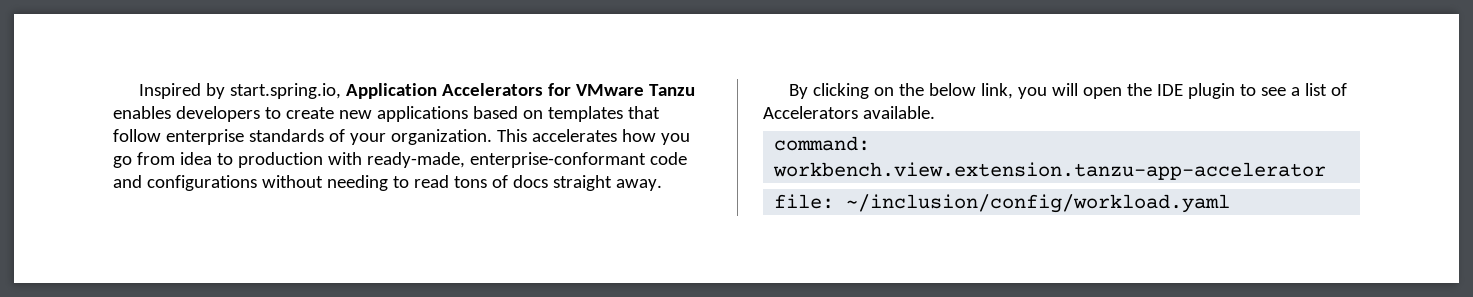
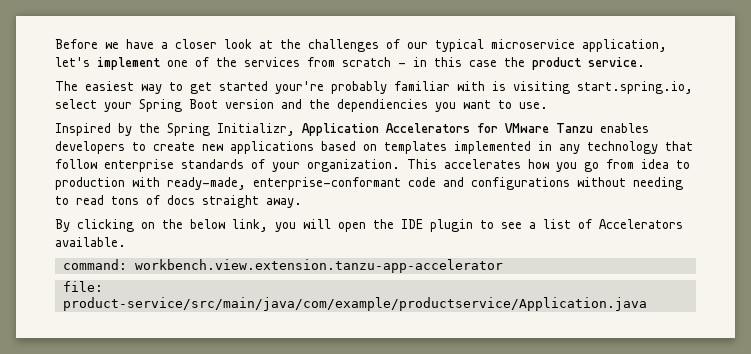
- Inspired by start.spring.io, Application Accelerators for VMware Tanzu enables developers to create new applications based on templates that follow enterprise standards of your organization.
+ Before we have a closer look at the challenges of our typical microservice application, let's implement one of the services from scratch - in this case the product service.
+ The easiest way to get started your're probably familiar with is visiting start.spring.io, select your Spring Boot version and the dependiencies you want to use.
+ Inspired by the Spring Initializr, Application Accelerators for VMware Tanzu enables developers to create new applications based on templates implemented in any technology that follow enterprise standards of your organization.
- file: ~/inclusion/config/workload.yaml
+ file: product-service/src/main/java/com/example/productservice/Application.java

